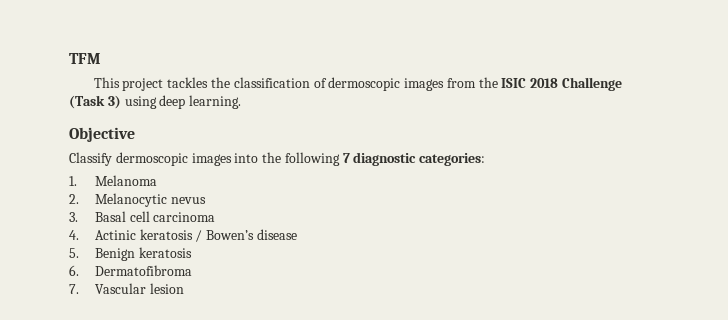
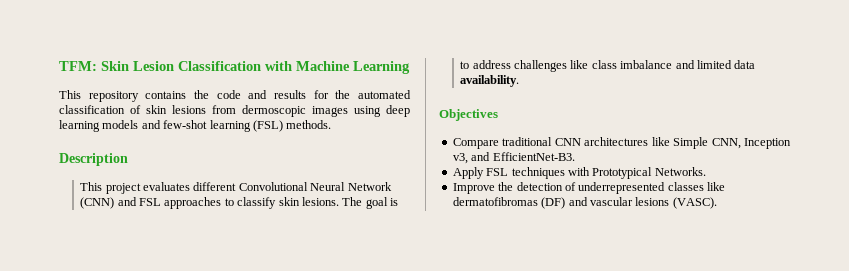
- TFM
- This project tackles the classification of dermoscopic images from the ISIC 2018 Challenge (Task 3) using deep learning.
- Objective
- Classify dermoscopic images into the following 7 diagnostic categories:
- 1. Melanoma
- 2. Melanocytic nevus
- 3. Basal cell carcinoma
- 4. Actinic keratosis / Bowen’s disease
- 5. Benign keratosis
- 6. Dermatofibroma
- 7. Vascular lesion
+ TFM: Skin Lesion Classification with Machine Learning
+ This repository contains the code and results for the automated classification of skin lesions from dermoscopic images using deep learning models and few-shot learning (FSL) methods.
+ Description
+ This project evaluates different Convolutional Neural Network (CNN) and FSL approaches to classify skin lesions. The goal is to address challenges like class imbalance and limited data availability.
+ Objectives
+ Compare traditional CNN architectures like Simple CNN, Inception v3, and EfficientNet-B3.
+ Apply FSL techniques with Prototypical Networks.
+ Improve the detection of underrepresented classes like dermatofibromas (DF) and vascular lesions (VASC).

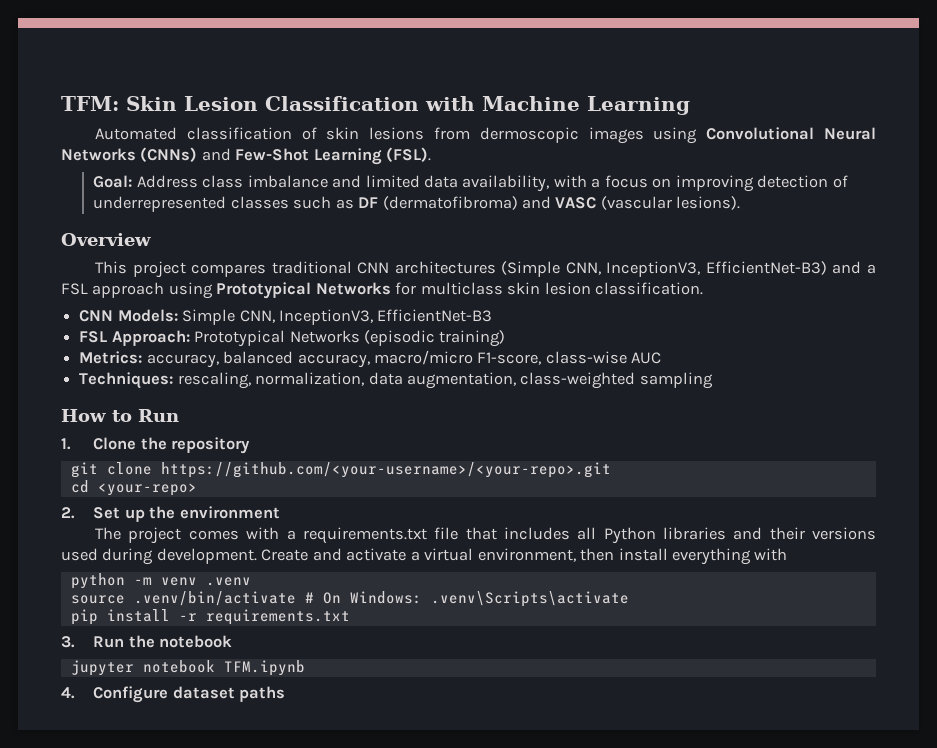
- This repository contains the code and results for the automated classification of skin lesions from dermoscopic images using deep learning models and few-shot learning (FSL) methods.
- Description
- This project evaluates different Convolutional Neural Network (CNN) and FSL approaches to classify skin lesions. The goal is to address challenges like class imbalance and limited data availability.
- Objectives
- Compare traditional CNN architectures like Simple CNN, Inception v3, and EfficientNet-B3.
- Apply FSL techniques with Prototypical Networks.
- Improve the detection of underrepresented classes like dermatofibromas (DF) and vascular lesions (VASC).
+ Automated classification of skin lesions from dermoscopic images using Convolutional Neural Networks (CNNs) and Few-Shot Learning (FSL).
+ Goal: Address class imbalance and limited data availability, with a focus on improving detection of underrepresented classes such as DF (dermatofibroma) and VASC (vascular lesions).
+ Overview
+ This project compares traditional CNN architectures (Simple CNN, InceptionV3, EfficientNet-B3) and a FSL approach using Prototypical Networks for multiclass skin lesion classification.
+ CNN Models: Simple CNN, InceptionV3, EfficientNet-B3
+ FSL Approach: Prototypical Networks (episodic training)
+ Metrics: accuracy, balanced accuracy, macro/micro F1-score, class-wise AUC
+ Techniques: rescaling, normalization, data augmentation, class-weighted sampling
+ How to Run
+ 1. Clone the repository
+ git clone https://github.com/<your-username>/<your-repo>.git
+ cd <your-repo>
+ 2. Set up the environment
+ The project comes with a requirements.txt file that includes all Python libraries and their versions used during development. Create and activate a virtual environment, then install everything with
+ python -m venv .venv
+ source .venv/bin/activate # On Windows: .venv\Scripts\activate
+ pip install -r requirements.txt
+ 3. Run the notebook
+ jupyter notebook TFM.ipynb
+ 4. Configure dataset paths

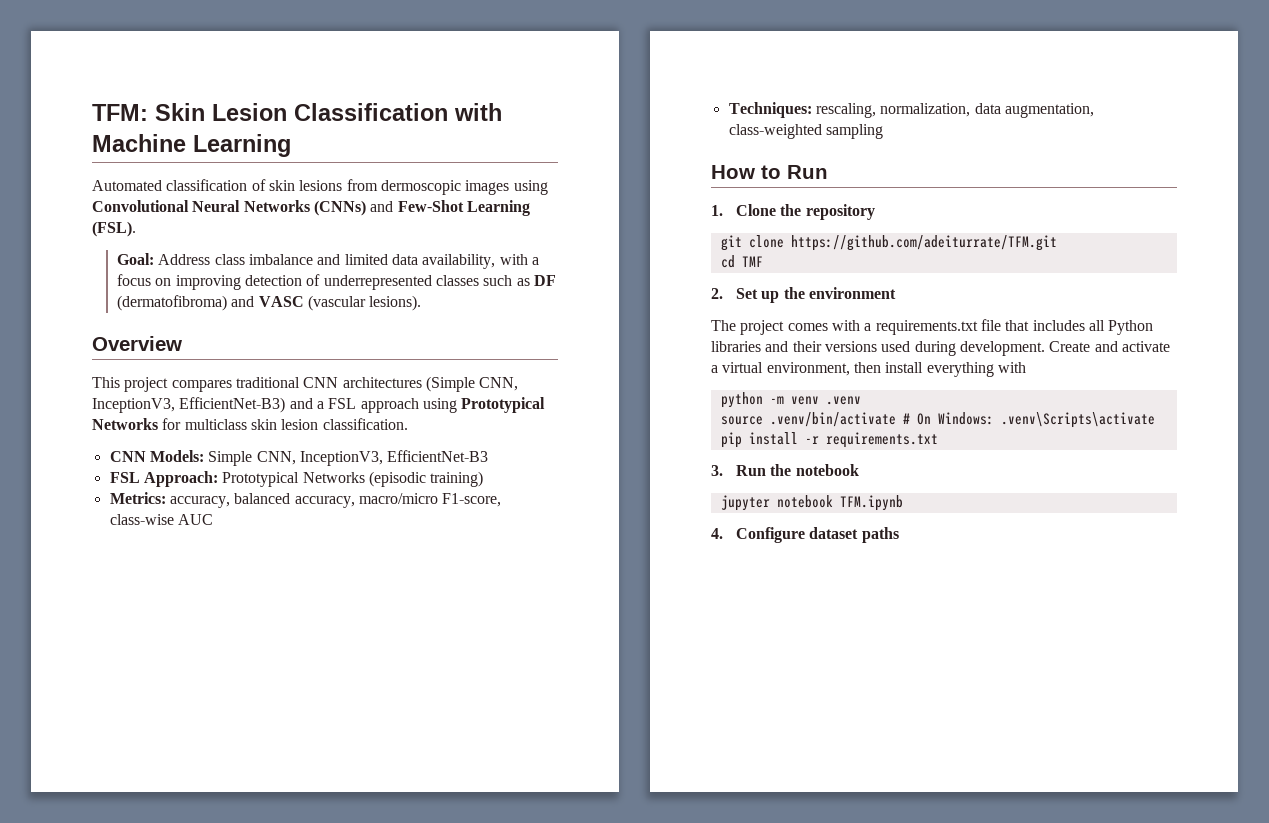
- git clone https://github.com/<your-username>/<your-repo>.git
+ git clone https://github.com/adeiturrate/TFM.git
- cd <your-repo>
+ cd TMF

